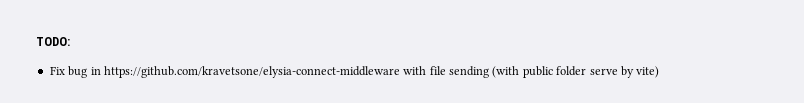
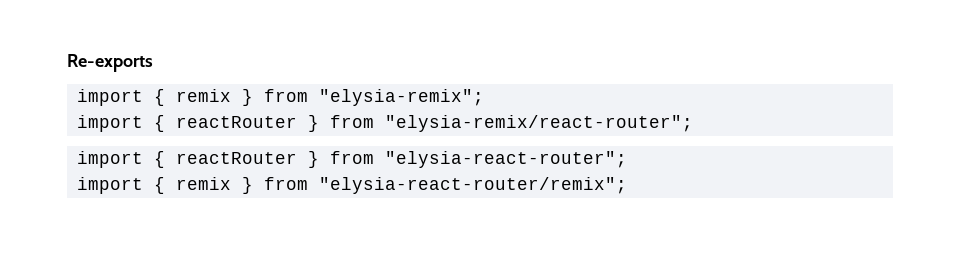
- TODO:
- Fix bug in https://github.com/kravetsone/elysia-connect-middleware with file sending (with public folder serve by vite)
+ Re-exports
+ import { remix } from "elysia-remix";
+ import { reactRouter } from "elysia-remix/react-router";
+ import { reactRouter } from "elysia-react-router";
+ import { remix } from "elysia-react-router/remix";

